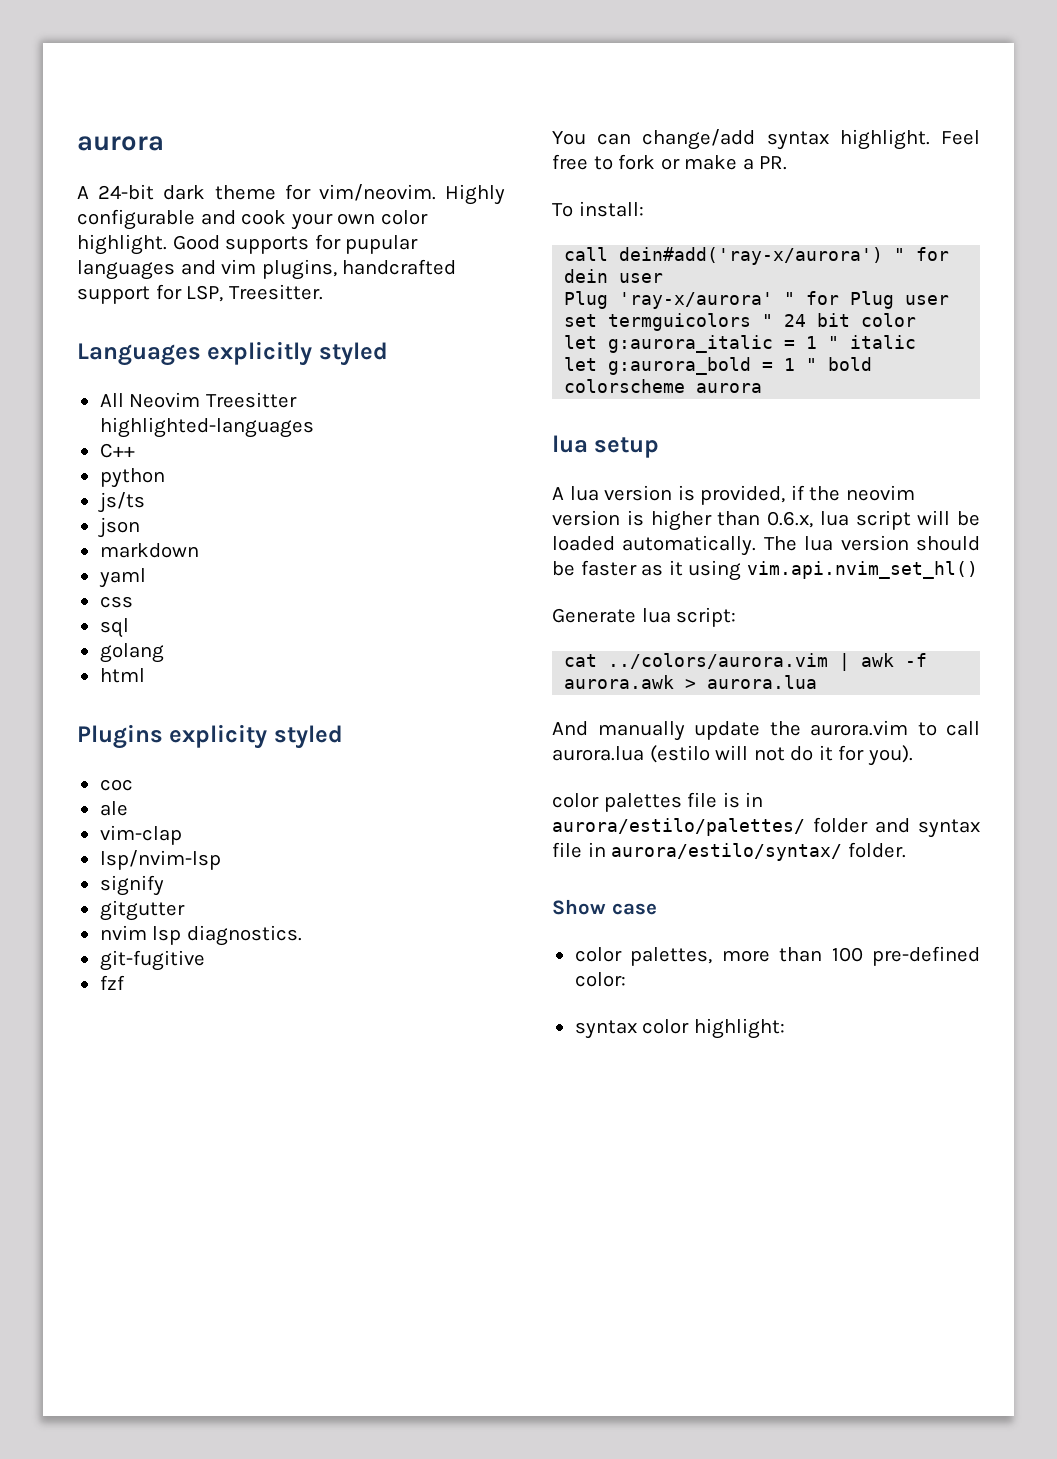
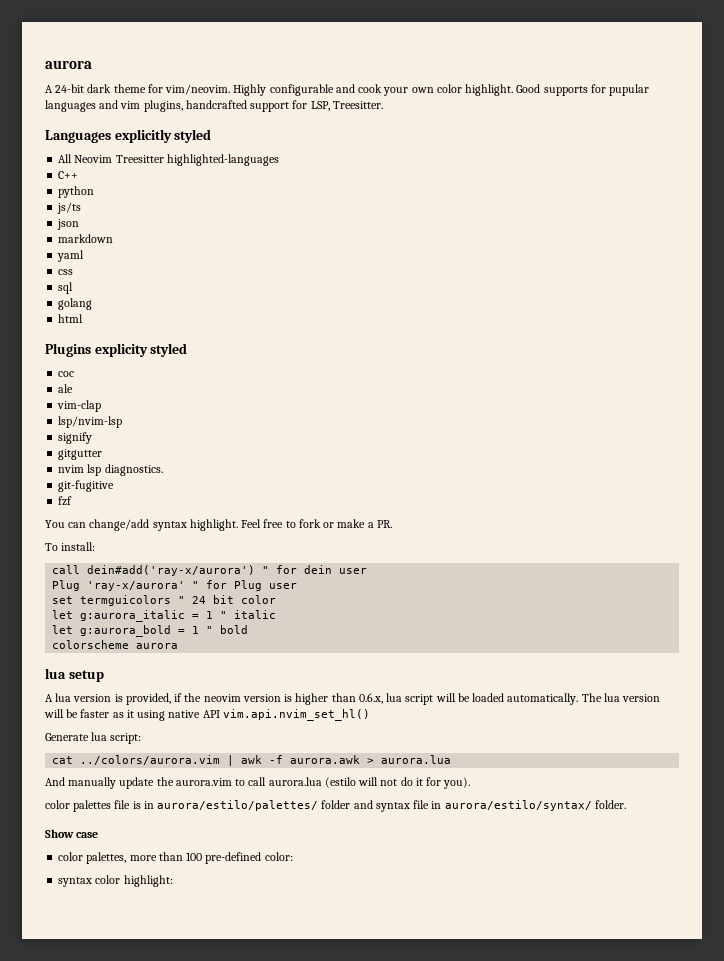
- The lua version should be faster as it using vim.api.nvim_set_hl()
+ The lua version will be faster as it using native API vim.api.nvim_set_hl()

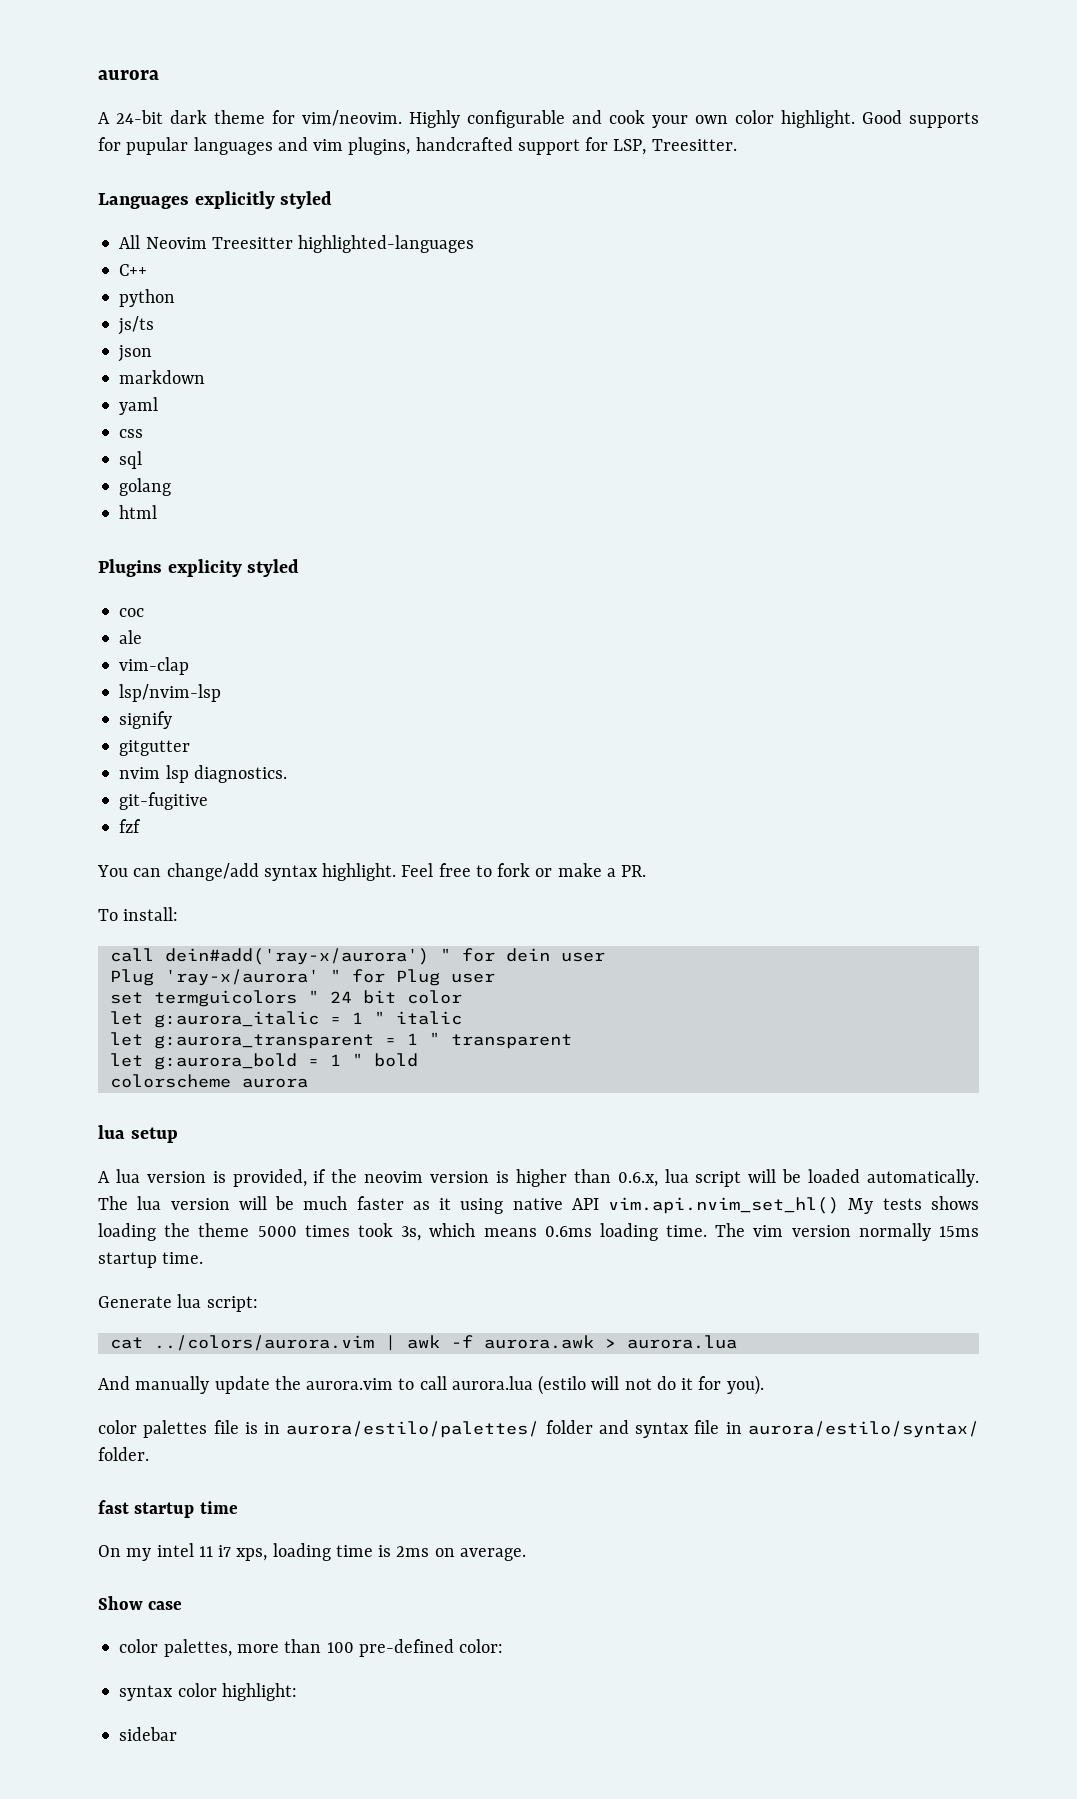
+ let g:aurora_transparent = 1 " transparent
- The lua version will be faster as it using native API vim.api.nvim_set_hl()
+ The lua version will be much faster as it using native API vim.api.nvim_set_hl() My tests shows loading the theme 5000 times took 3s, which means 0.6ms loading time. The vim version normally 15ms startup time.
+ fast startup time
+ On my intel 11 i7 xps, loading time is 2ms on average.
+ sidebar

